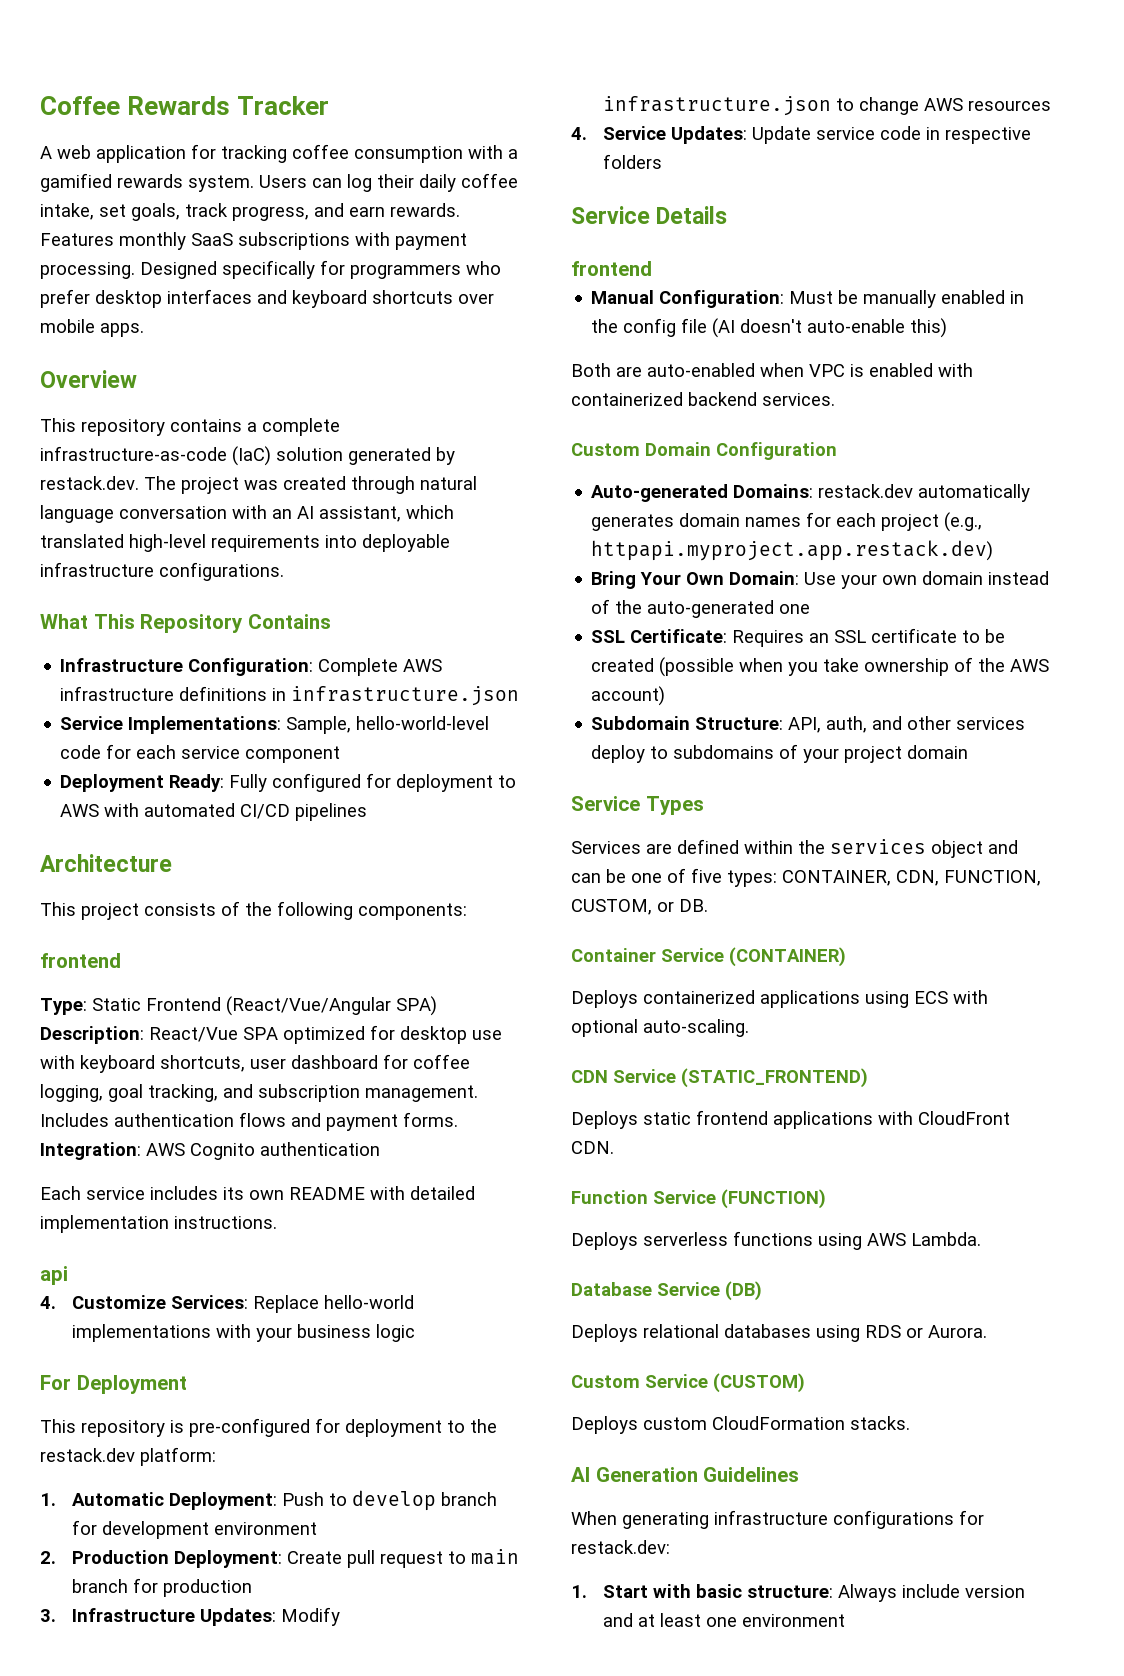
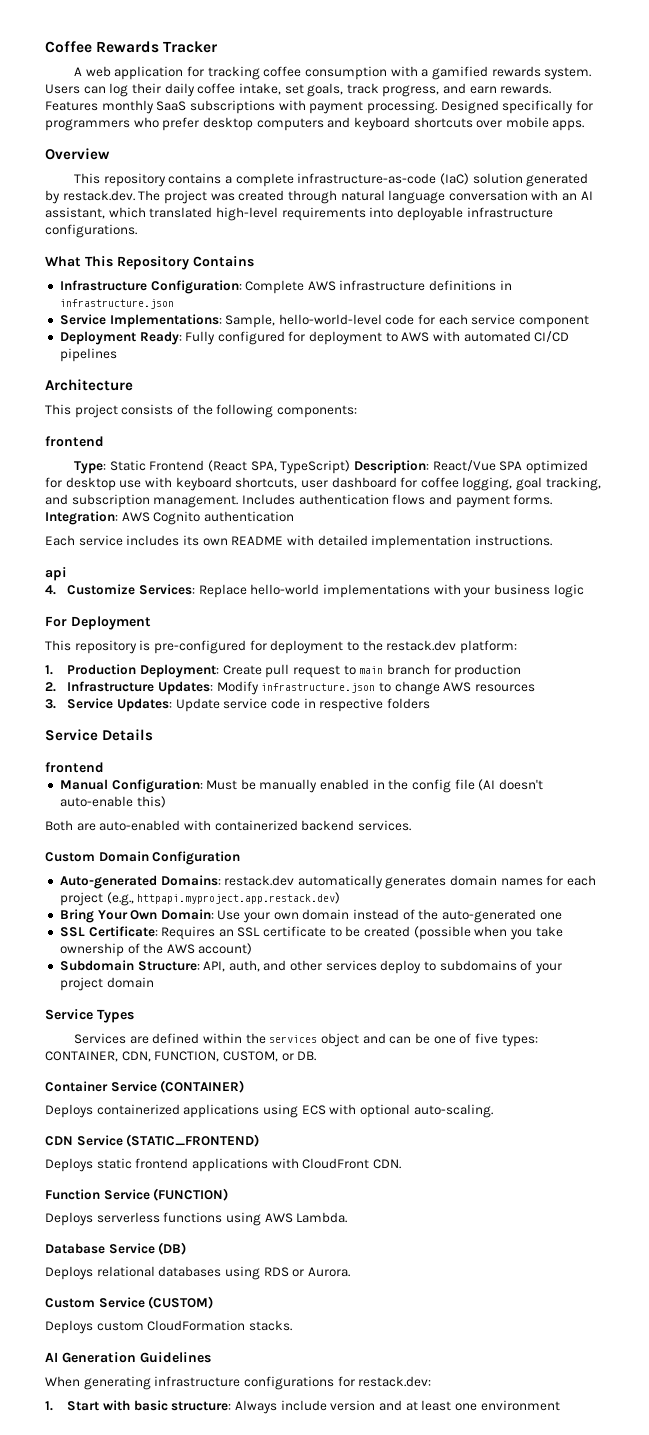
- Designed specifically for programmers who prefer desktop interfaces and keyboard shortcuts over mobile apps.
+ Designed specifically for programmers who prefer desktop computers and keyboard shortcuts over mobile apps.
- Type: Static Frontend (React/Vue/Angular SPA) Description: React/Vue SPA optimized for desktop use with keyboard shortcuts, user dashboard for coffee logging, goal tracking, and subscription management.
+ Type: Static Frontend (React SPA, TypeScript) Description: React/Vue SPA optimized for desktop use with keyboard shortcuts, user dashboard for coffee logging, goal tracking, and subscription management.
- 1. Automatic Deployment: Push to develop branch for development environment
- 2. Production Deployment: Create pull request to main branch for production
+ 1. Production Deployment: Create pull request to main branch for production
- 3. Infrastructure Updates: Modify infrastructure.json to change AWS resources
+ 2. Infrastructure Updates: Modify infrastructure.json to change AWS resources
- 4. Service Updates: Update service code in respective folders
+ 3. Service Updates: Update service code in respective folders
- Both are auto-enabled when VPC is enabled with containerized backend services.
+ Both are auto-enabled with containerized backend services.

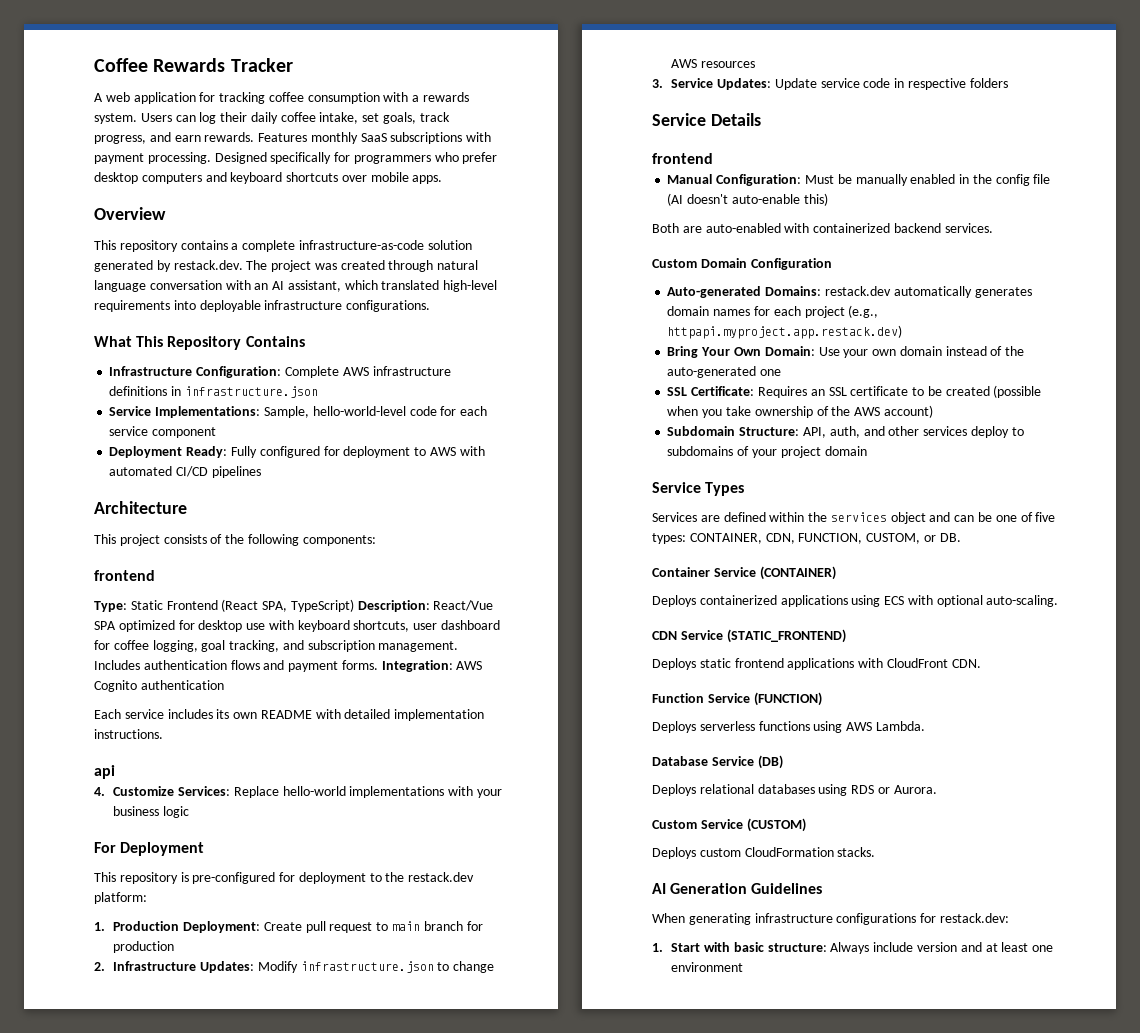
- A web application for tracking coffee consumption with a gamified rewards system.
+ A web application for tracking coffee consumption with a rewards system.
- This repository contains a complete infrastructure-as-code (IaC) solution generated by restack.dev. The project was created through natural language conversation with an AI assistant, which translated high-level requirements into deployable infrastructure configurations.
+ This repository contains a complete infrastructure-as-code solution generated by restack.dev. The project was created through natural language conversation with an AI assistant, which translated high-level requirements into deployable infrastructure configurations.

